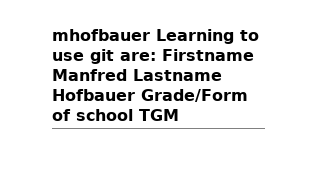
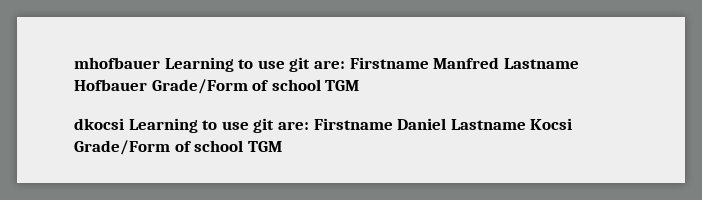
+ dkocsi Learning to use git are: Firstname Daniel Lastname Kocsi Grade/Form of school TGM

